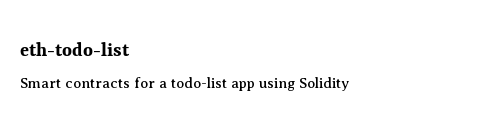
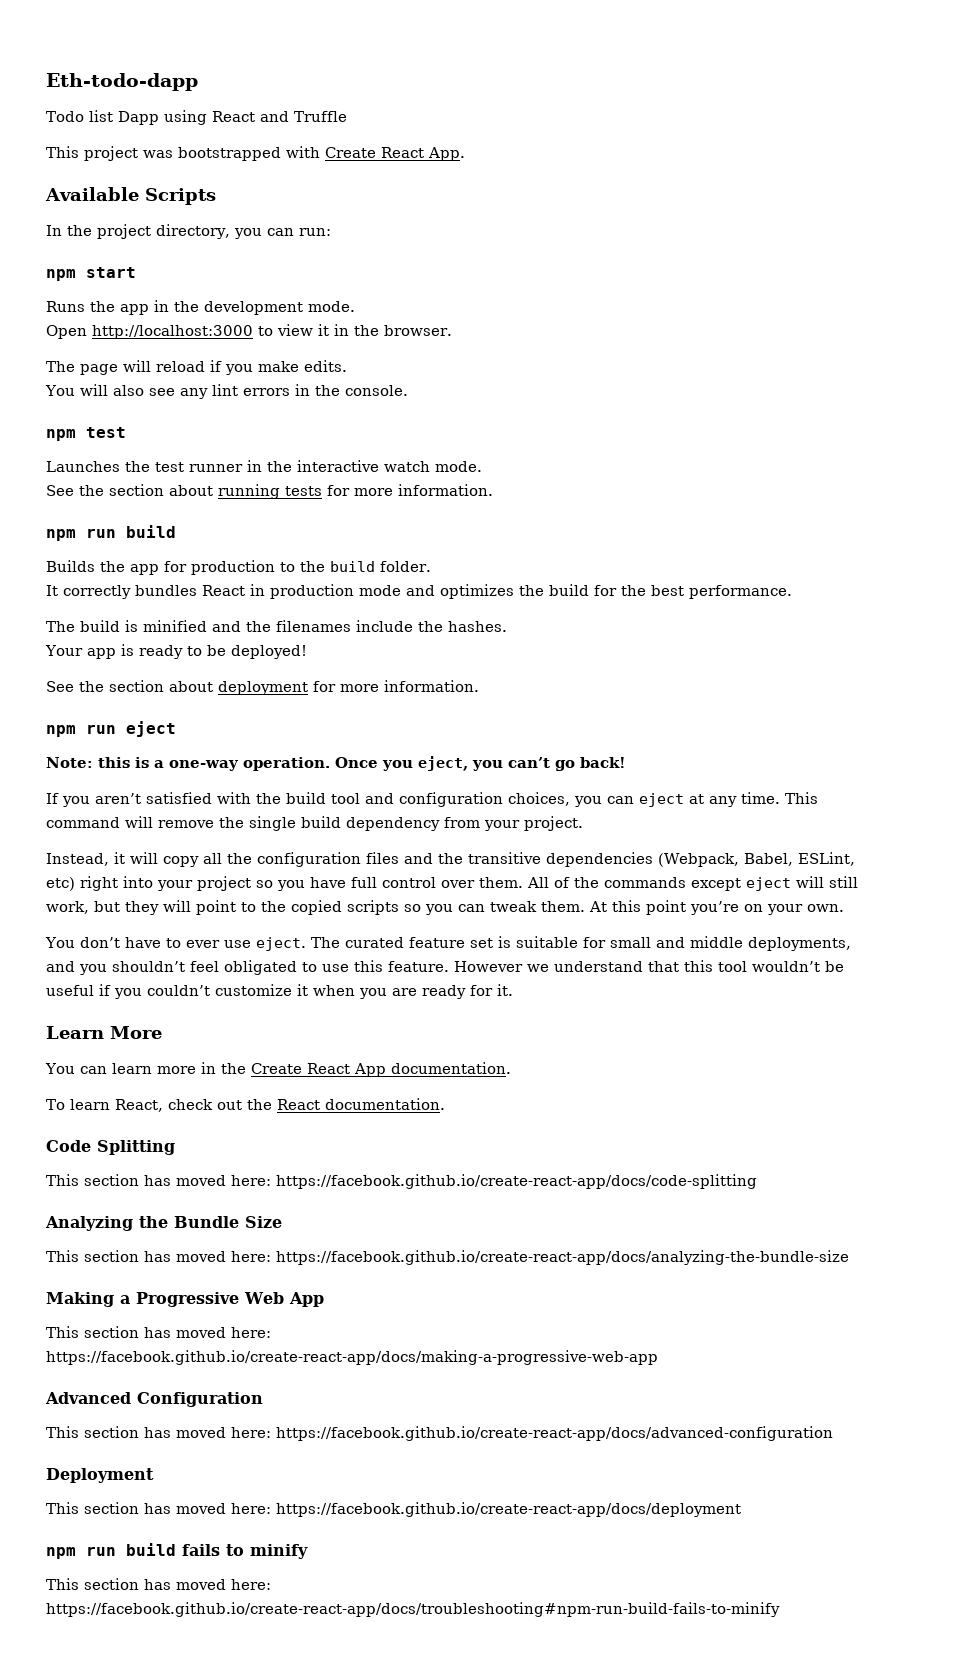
- eth-todo-list
- Smart contracts for a todo-list app using Solidity
+ Eth-todo-dapp
+ Todo list Dapp using React and Truffle
+ This project was bootstrapped with Create React App.
+ Available Scripts
+ In the project directory, you can run:
+ npm start
+ Runs the app in the development mode.
+ Open http://localhost:3000 to view it in the browser.
+ The page will reload if you make edits.
+ You will also see any lint errors in the console.
+ npm test
+ Launches the test runner in the interactive watch mode.
+ See the section about running tests for more information.
+ npm run build
+ Builds the app for production to the build folder.
+ It correctly bundles React in production mode and optimizes the build for the best performance.
+ The build is minified and the filenames include the hashes.
+ Your app is ready to be deployed!
+ See the section about deployment for more information.
+ npm run eject
+ Note: this is a one-way operation. Once you eject, you can’t go back!
+ If you aren’t satisfied with the build tool and configuration choices, you can eject at any time. This command will remove the single build dependency from your project.
+ Instead, it will copy all the configuration files and the transitive dependencies (Webpack, Babel, ESLint, etc) right into your project so you have full control over them. All of the commands except eject will still work, but they will point to the copied scripts so you can tweak them. At this point you’re on your own.
+ You don’t have to ever use eject. The curated feature set is suitable for small and middle deployments, and you shouldn’t feel obligated to use this feature. However we understand that this tool wouldn’t be useful if you couldn’t customize it when you are ready for it.
+ Learn More
+ You can learn more in the Create React App documentation.
+ To learn React, check out the React documentation.
+ Code Splitting
+ This section has moved here: https://facebook.github.io/create-react-app/docs/code-splitting
+ Analyzing the Bundle Size
+ This section has moved here: https://facebook.github.io/create-react-app/docs/analyzing-the-bundle-size
+ Making a Progressive Web App
+ This section has moved here: https://facebook.github.io/create-react-app/docs/making-a-progressive-web-app
+ Advanced Configuration
+ This section has moved here: https://facebook.github.io/create-react-app/docs/advanced-configuration
+ Deployment
+ This section has moved here: https://facebook.github.io/create-react-app/docs/deployment
+ npm run build fails to minify
+ This section has moved here: https://facebook.github.io/create-react-app/docs/troubleshooting#npm-run-build-fails-to-minify

